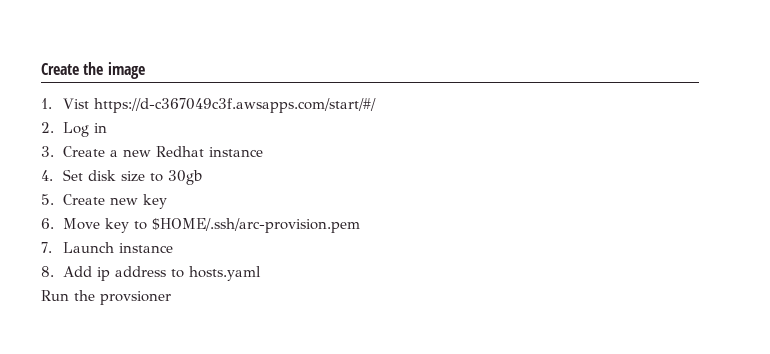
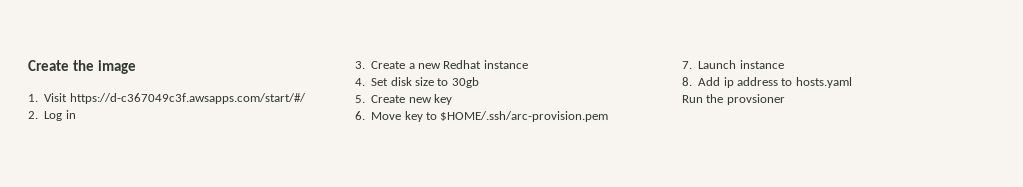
- 1. Vist https://d-c367049c3f.awsapps.com/start/#/
+ 1. Visit https://d-c367049c3f.awsapps.com/start/#/

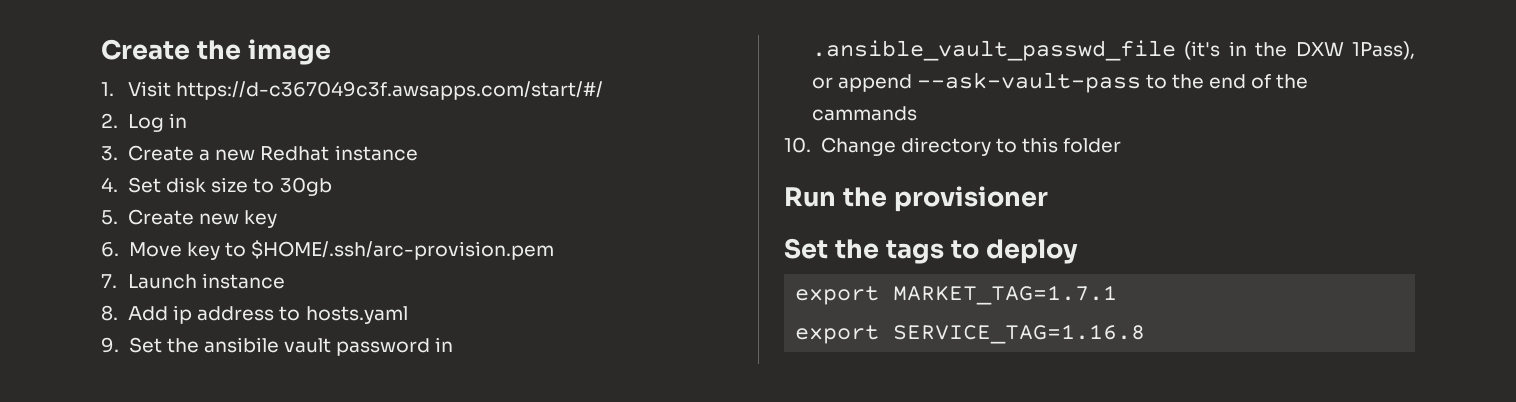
- Run the provsioner
+ 9. Set the ansibile vault password in .ansible_vault_passwd_file (it's in the DXW 1Pass), or append --ask-vault-pass to the end of the cammands
+ 10. Change directory to this folder
+ Run the provisioner
+ Set the tags to deploy
+ export MARKET_TAG=1.7.1
+ export SERVICE_TAG=1.16.8

